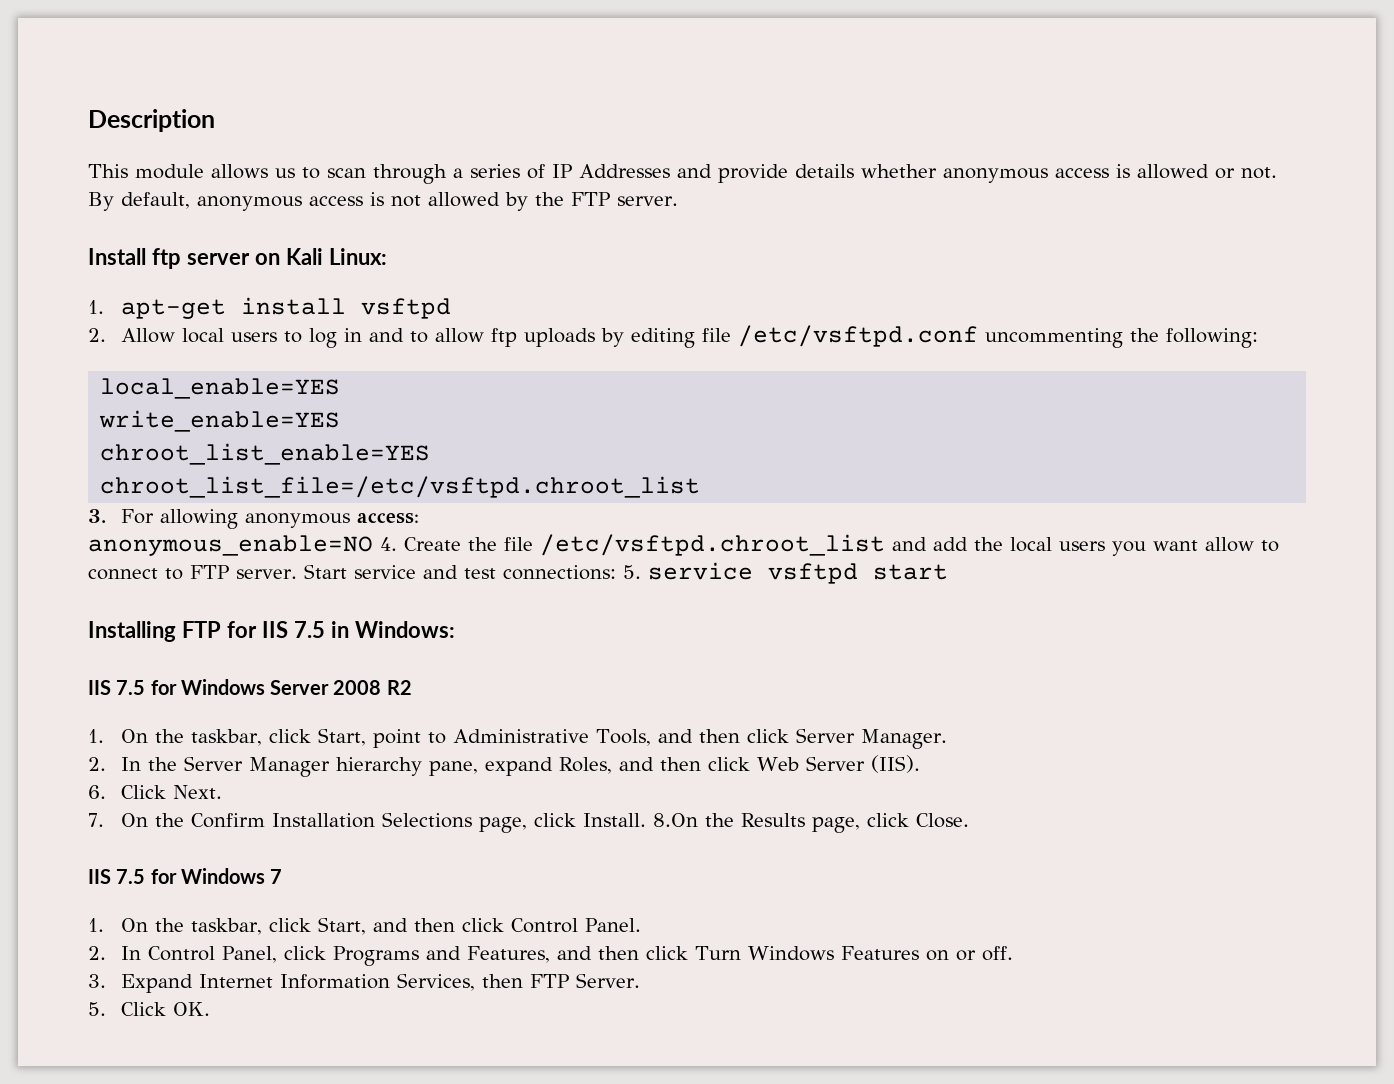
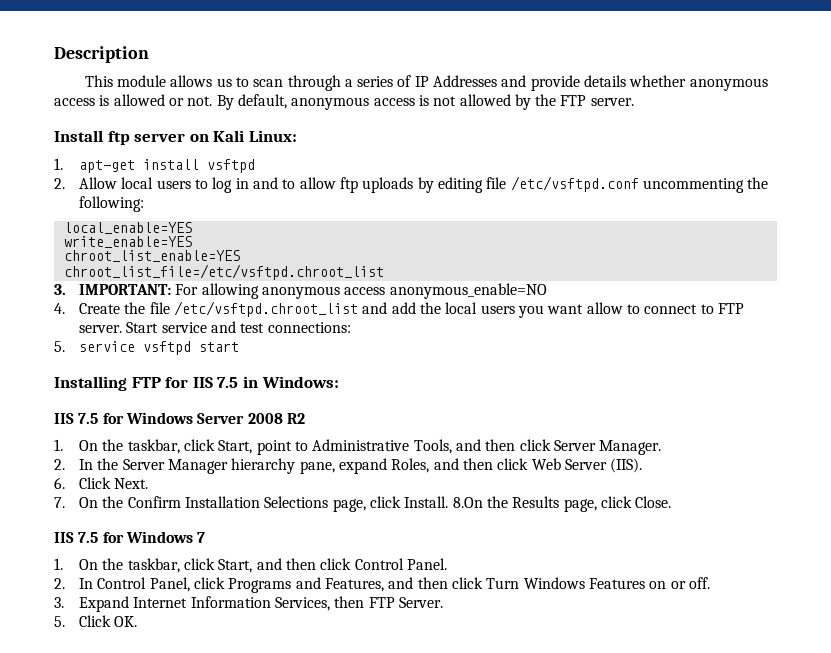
- 3. For allowing anonymous access:
- anonymous_enable=NO 4. Create the file /etc/vsftpd.chroot_list and add the local users you want allow to connect to FTP server.
+ 3. IMPORTANT: For allowing anonymous access anonymous_enable=NO
+ 4. Create the file /etc/vsftpd.chroot_list and add the local users you want allow to connect to FTP server.
- Start service and test connections: 5. service vsftpd start
+ Start service and test connections:
+ 5. service vsftpd start

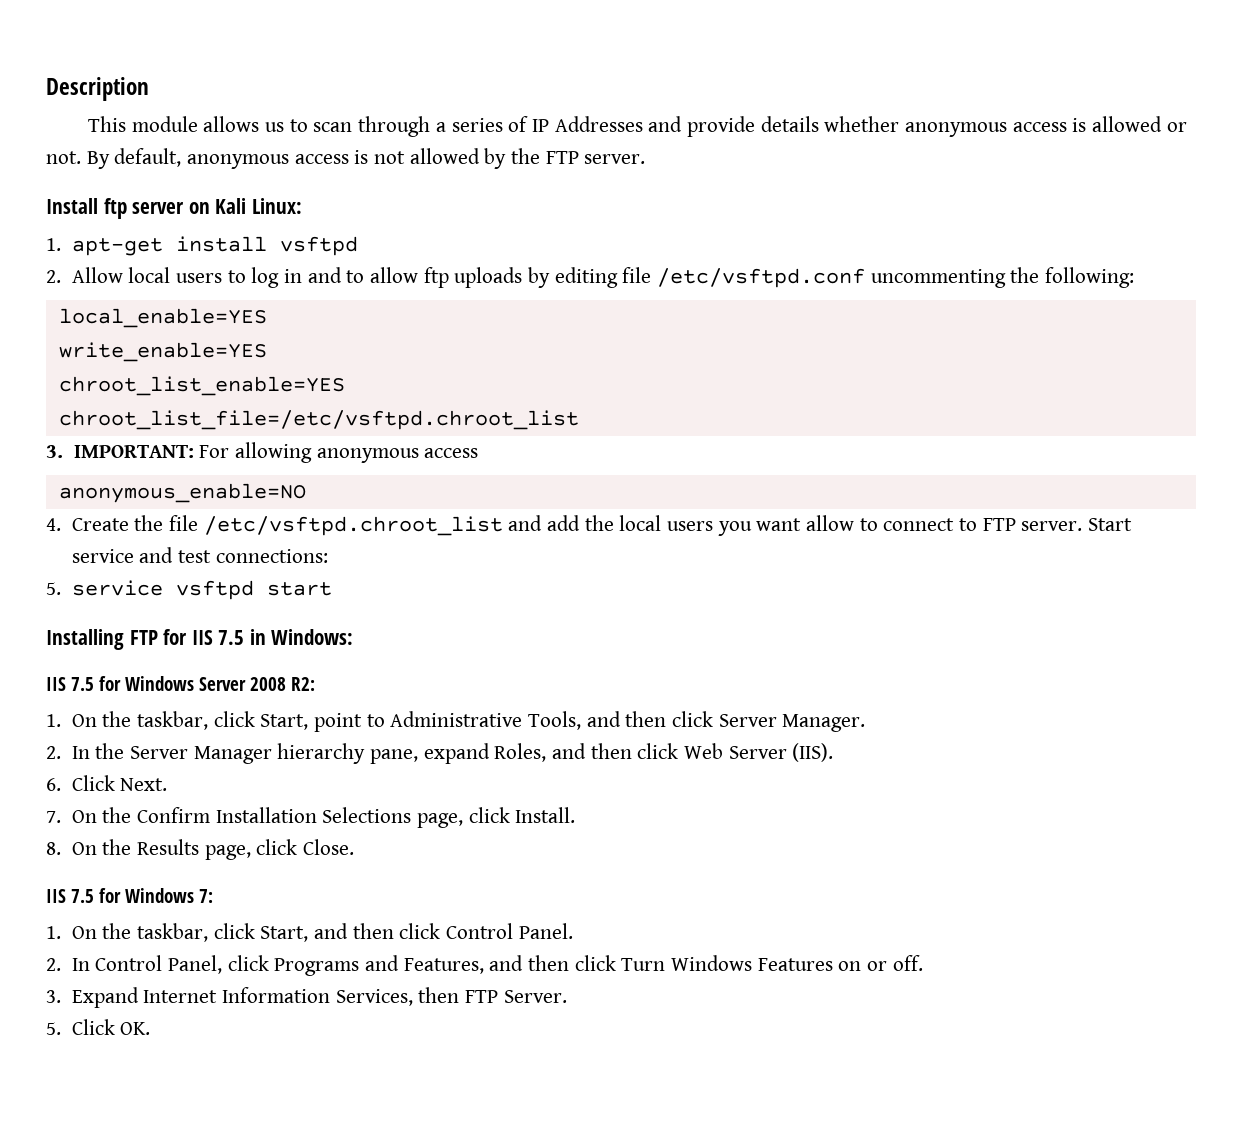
- 3. IMPORTANT: For allowing anonymous access anonymous_enable=NO
+ 3. IMPORTANT: For allowing anonymous access
+ anonymous_enable=NO
- IIS 7.5 for Windows Server 2008 R2
+ IIS 7.5 for Windows Server 2008 R2:
- 7. On the Confirm Installation Selections page, click Install. 8.On the Results page, click Close.
+ 7. On the Confirm Installation Selections page, click Install.
+ 8. On the Results page, click Close.
- IIS 7.5 for Windows 7
+ IIS 7.5 for Windows 7:

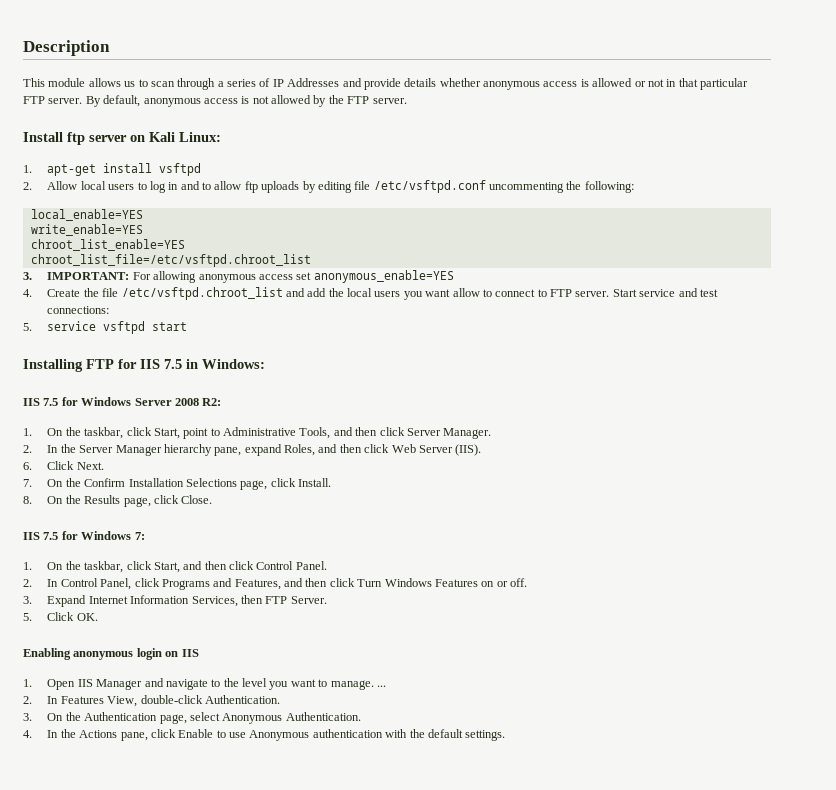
- This module allows us to scan through a series of IP Addresses and provide details whether anonymous access is allowed or not.
+ This module allows us to scan through a series of IP Addresses and provide details whether anonymous access is allowed or not in that particular FTP server.
- 3. IMPORTANT: For allowing anonymous access
- anonymous_enable=NO
+ 3. IMPORTANT: For allowing anonymous access set anonymous_enable=YES
+ Enabling anonymous login on IIS
+ 1. Open IIS Manager and navigate to the level you want to manage. ...
+ 2. In Features View, double-click Authentication.
+ 3. On the Authentication page, select Anonymous Authentication.
+ 4. In the Actions pane, click Enable to use Anonymous authentication with the default settings.

